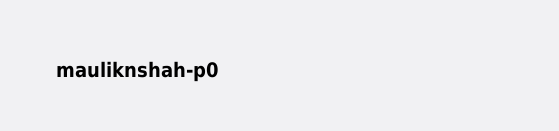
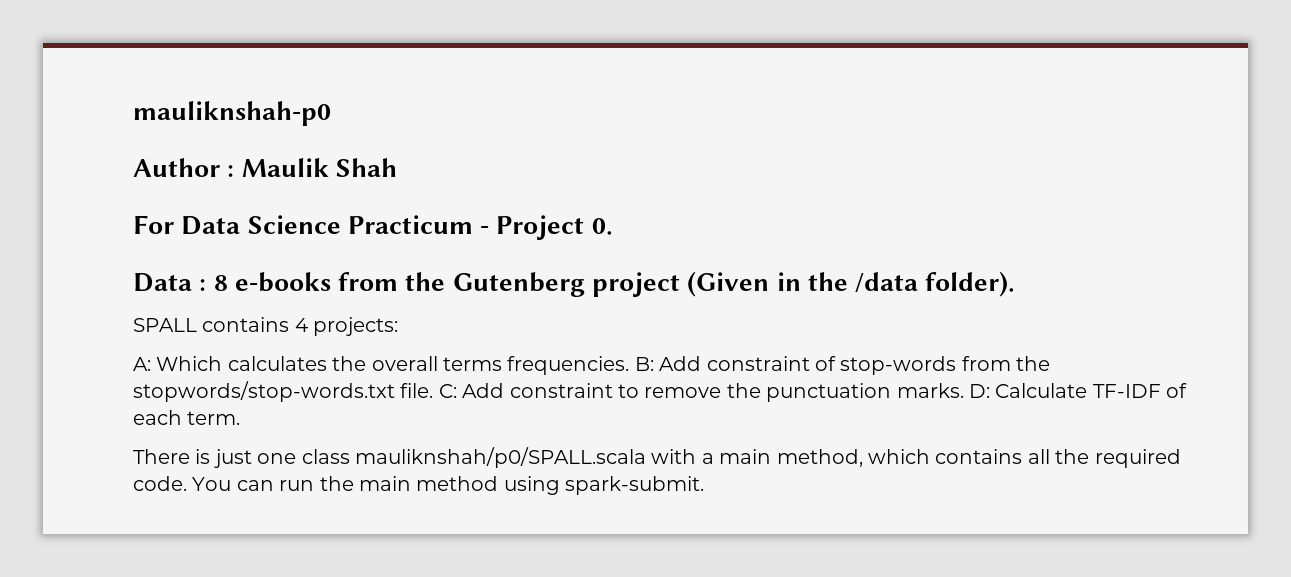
+ Author : Maulik Shah
+ For Data Science Practicum - Project 0.
+ Data : 8 e-books from the Gutenberg project (Given in the /data folder).
+ SPALL contains 4 projects:
+ A: Which calculates the overall terms frequencies. B: Add constraint of stop-words from the stopwords/stop-words.txt file. C: Add constraint to remove the punctuation marks. D: Calculate TF-IDF of each term.
+ There is just one class mauliknshah/p0/SPALL.scala with a main method, which contains all the required code. You can run the main method using spark-submit.

